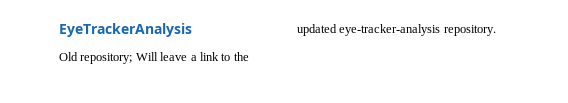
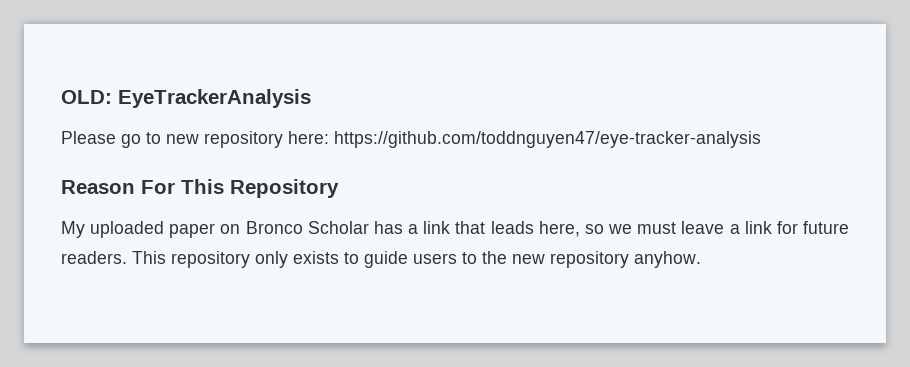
- EyeTrackerAnalysis
+ OLD: EyeTrackerAnalysis
- Old repository; Will leave a link to the updated eye-tracker-analysis repository.
+ Please go to new repository here: https://github.com/toddnguyen47/eye-tracker-analysis
+ Reason For This Repository
+ My uploaded paper on Bronco Scholar has a link that leads here, so we must leave a link for future readers. This repository only exists to guide users to the new repository anyhow.

